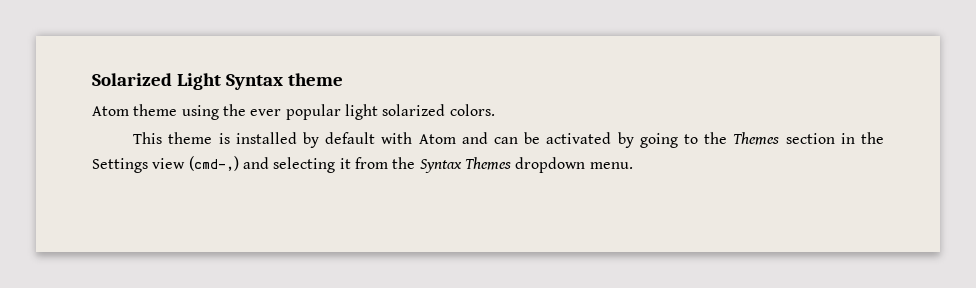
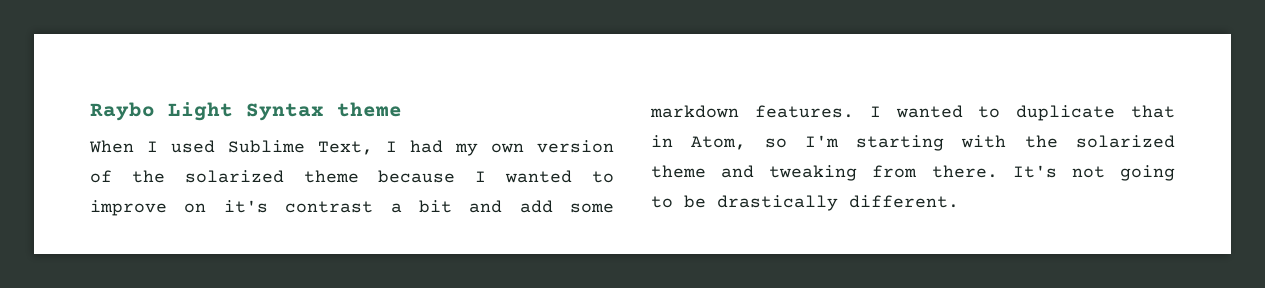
- Solarized Light Syntax theme
+ Raybo Light Syntax theme
- Atom theme using the ever popular light solarized colors.
- This theme is installed by default with Atom and can be activated by going to the Themes section in the Settings view (cmd-,) and selecting it from the Syntax Themes dropdown menu.
+ When I used Sublime Text, I had my own version of the solarized theme because I wanted to improve on it's contrast a bit and add some markdown features. I wanted to duplicate that in Atom, so I'm starting with the solarized theme and tweaking from there. It's not going to be drastically different.

